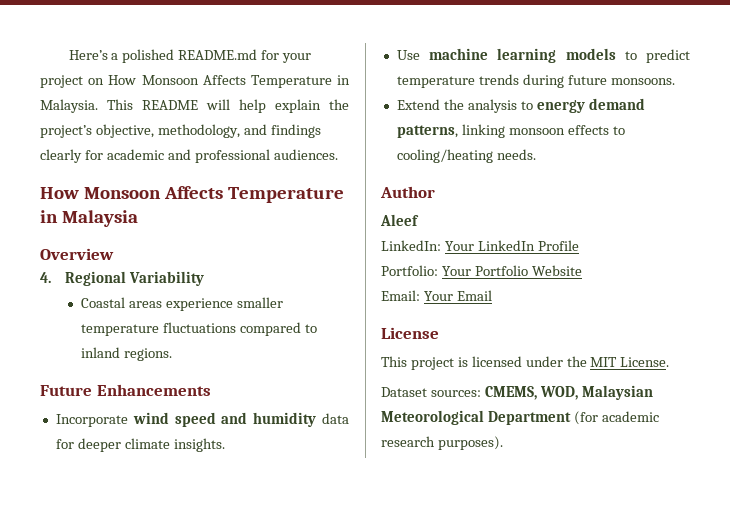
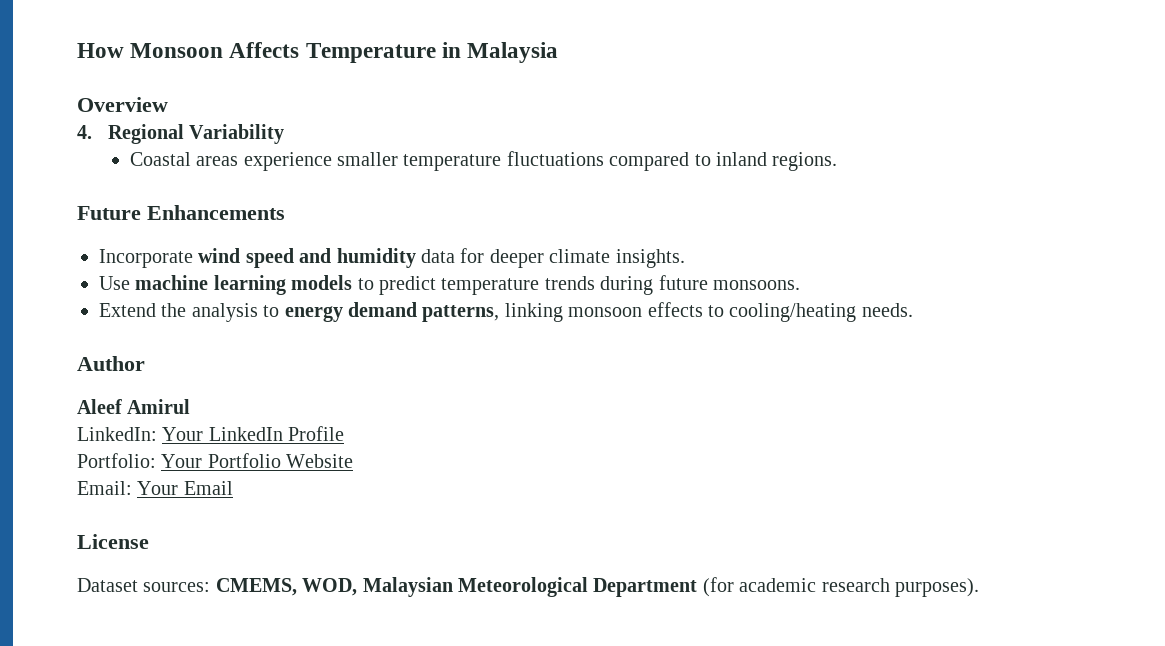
- Here’s a polished README.md for your project on How Monsoon Affects Temperature in Malaysia. This README will help explain the project’s objective, methodology, and findings clearly for academic and professional audiences.
- Aleef
+ Aleef Amirul
- This project is licensed under the MIT License.

